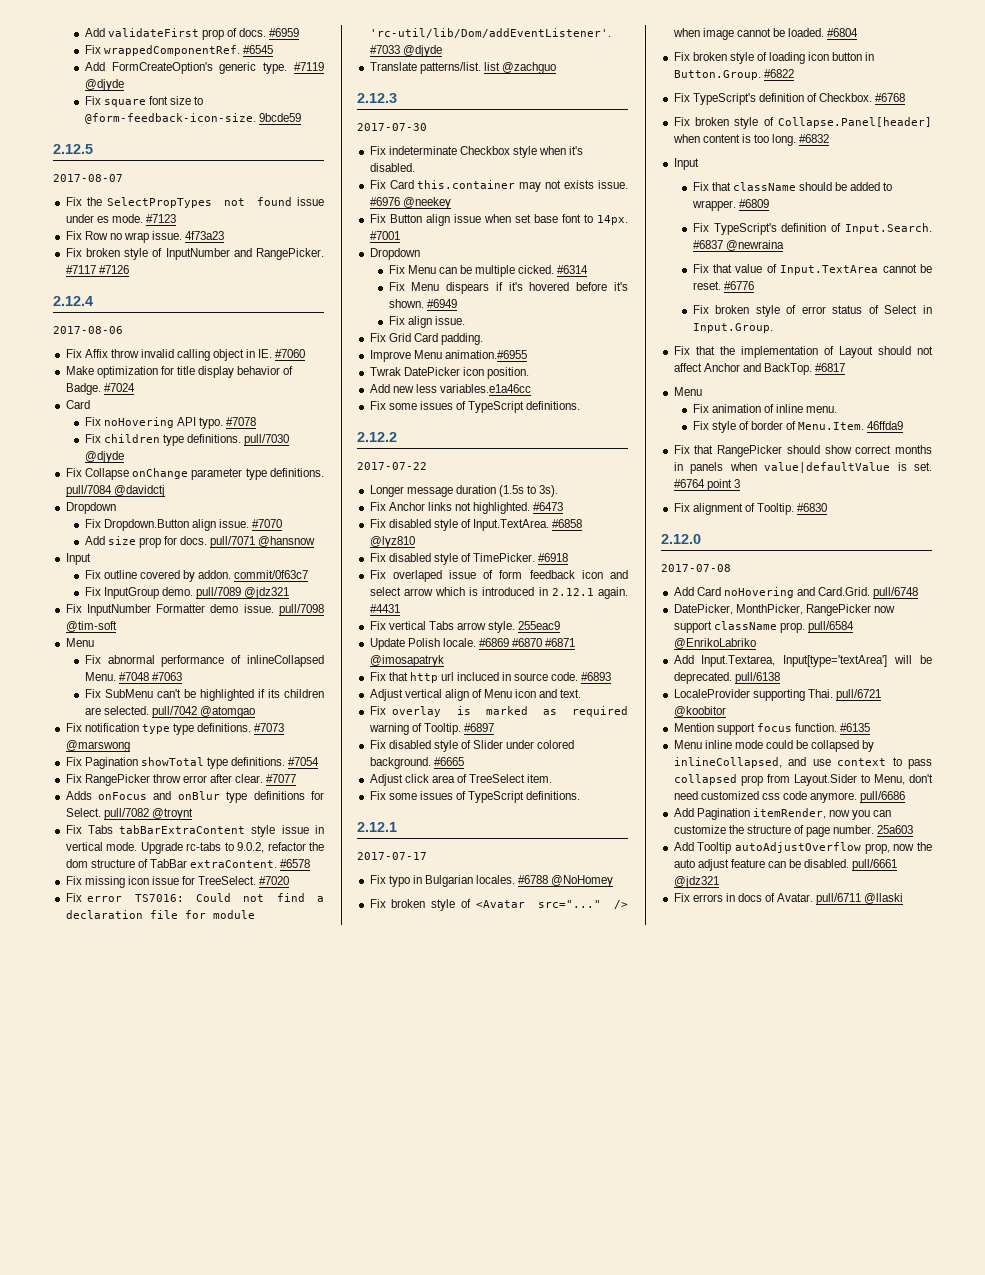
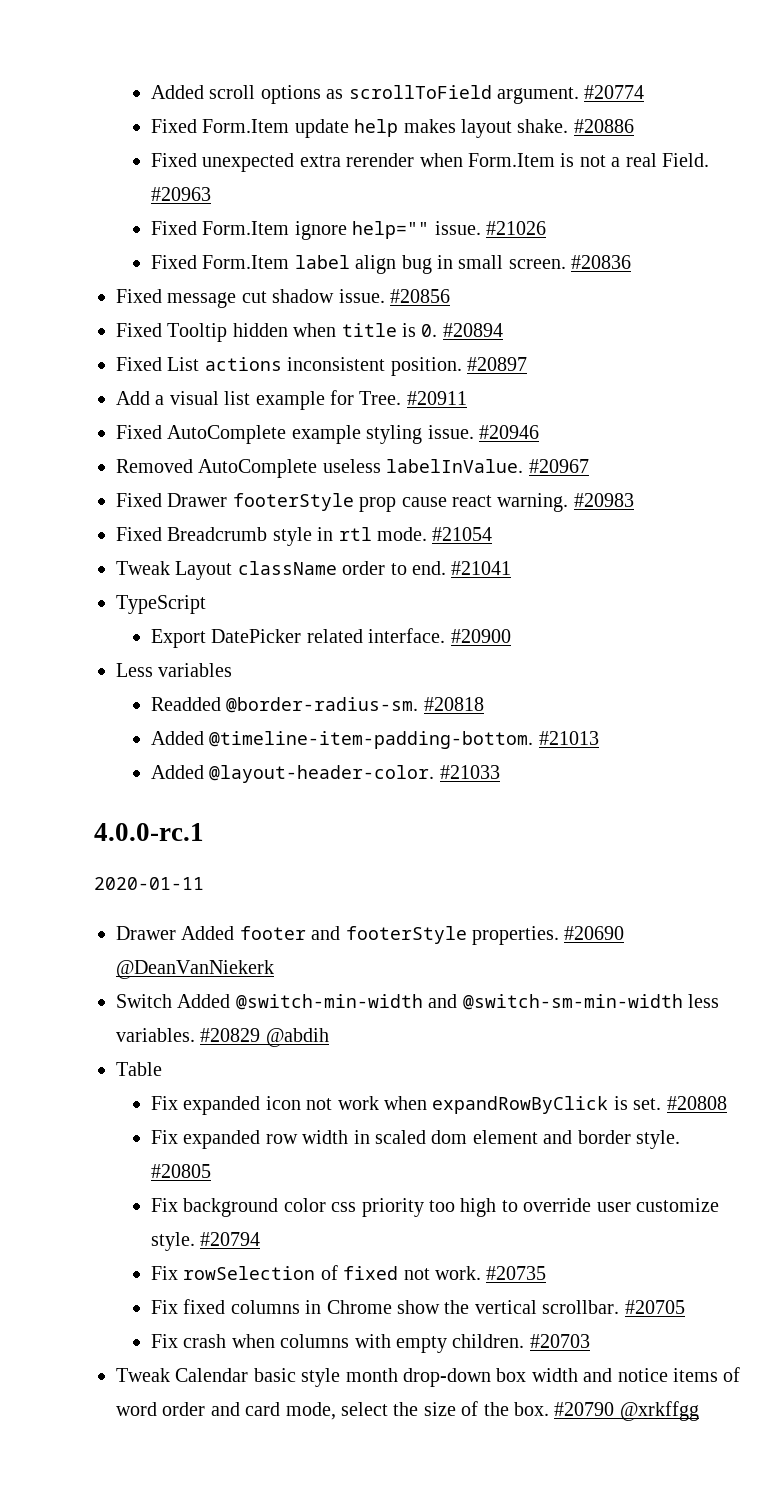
- Add validateFirst prop of docs. #6959
- Fix wrappedComponentRef. #6545
- Add FormCreateOption's generic type. #7119 @djyde
- Fix square font size to @form-feedback-icon-size. 9bcde59
- 2.12.5
- 2017-08-07
- Fix the SelectPropTypes not found issue under es mode. #7123
- Fix Row no wrap issue. 4f73a23
- Fix broken style of InputNumber and RangePicker. #7117 #7126
- 2.12.4
- 2017-08-06
- Fix Affix throw invalid calling object in IE. #7060
- Make optimization for title display behavior of Badge. #7024
- Card
- Fix noHovering API typo. #7078
- Fix children type definitions. pull/7030 @djyde
- Fix Collapse onChange parameter type definitions. pull/7084 @davidctj
- Dropdown
- Fix Dropdown.Button align issue. #7070
- Add size prop for docs. pull/7071 @hansnow
- Input
- Fix outline covered by addon. commit/0f63c7
- Fix InputGroup demo. pull/7089 @jdz321
- Fix InputNumber Formatter demo issue. pull/7098 @tim-soft
- Menu
- Fix abnormal performance of inlineCollapsed Menu. #7048 #7063
- Fix SubMenu can't be highlighted if its children are selected. pull/7042 @atomgao
- Fix notification type type definitions. #7073 @marswong
- Fix Pagination showTotal type definitions. #7054
- Fix RangePicker throw error after clear. #7077
- Adds onFocus and onBlur type definitions for Select. pull/7082 @troynt
- Fix Tabs tabBarExtraContent style issue in vertical mode. Upgrade rc-tabs to 9.0.2, refactor the dom structure of TabBar extraContent. #6578
- Fix missing icon issue for TreeSelect. #7020
- Fix error TS7016: Could not find a declaration file for module 'rc-util/lib/Dom/addEventListener'. #7033 @djyde
- Translate patterns/list. list @zachguo
- 2.12.3
- 2017-07-30
- Fix indeterminate Checkbox style when it's disabled.
- Fix Card this.container may not exists issue. #6976 @neekey
- Fix Button align issue when set base font to 14px. #7001
- Dropdown
- Fix Menu can be multiple cicked. #6314
- Fix Menu dispears if it's hovered before it's shown. #6949
- Fix align issue.
- Fix Grid Card padding.
- Improve Menu animation.#6955
- Twrak DatePicker icon position.
- Add new less variables.e1a46cc
- Fix some issues of TypeScript definitions.
- 2.12.2
- 2017-07-22
- Longer message duration (1.5s to 3s).
- Fix Anchor links not highlighted. #6473
- Fix disabled style of Input.TextArea. #6858 @lyz810
- Fix disabled style of TimePicker. #6918
- Fix overlaped issue of form feedback icon and select arrow which is introduced in 2.12.1 again. #4431
- Fix vertical Tabs arrow style. 255eac9
- Update Polish locale. #6869 #6870 #6871 @imosapatryk
- Fix that http url incluced in source code. #6893
- Adjust vertical align of Menu icon and text.
- Fix overlay is marked as required warning of Tooltip. #6897
- Fix disabled style of Slider under colored background. #6665
- Adjust click area of TreeSelect item.
- Fix some issues of TypeScript definitions.
- 2.12.1
- 2017-07-17
- Fix typo in Bulgarian locales. #6788 @NoHomey
- Fix broken style of <Avatar src="..." /> when image cannot be loaded. #6804
- Fix broken style of loading icon button in Button.Group. #6822
- Fix TypeScript's definition of Checkbox. #6768
- Fix broken style of Collapse.Panel[header] when content is too long. #6832
- Input
- Fix that className should be added to wrapper. #6809
- Fix TypeScript's definition of Input.Search. #6837 @newraina
- Fix that value of Input.TextArea cannot be reset. #6776
- Fix broken style of error status of Select in Input.Group.
- Fix that the implementation of Layout should not affect Anchor and BackTop. #6817
- Menu
- Fix animation of inline menu.
- Fix style of border of Menu.Item. 46ffda9
- Fix that RangePicker should show correct months in panels when value|defaultValue is set. #6764 point 3
- Fix alignment of Tooltip. #6830
- 2.12.0
- 2017-07-08
- Add Card noHovering and Card.Grid. pull/6748
- DatePicker, MonthPicker, RangePicker now support className prop. pull/6584 @EnrikoLabriko
- Add Input.Textarea, Input[type='textArea'] will be deprecated. pull/6138
- LocaleProvider supporting Thai. pull/6721 @koobitor
- Mention support focus function. #6135
- Menu inline mode could be collapsed by inlineCollapsed, and use context to pass collapsed prop from Layout.Sider to Menu, don't need customized css code anymore. pull/6686
- Add Pagination itemRender, now you can customize the structure of page number. 25a603
- Add Tooltip autoAdjustOverflow prop, now the auto adjust feature can be disabled. pull/6661 @jdz321
- Fix errors in docs of Avatar. pull/6711 @llaski
+ Added scroll options as scrollToField argument. #20774
+ Fixed Form.Item update help makes layout shake. #20886
+ Fixed unexpected extra rerender when Form.Item is not a real Field. #20963
+ Fixed Form.Item ignore help="" issue. #21026
+ Fixed Form.Item label align bug in small screen. #20836
+ Fixed message cut shadow issue. #20856
+ Fixed Tooltip hidden when title is 0. #20894
+ Fixed List actions inconsistent position. #20897
+ Add a visual list example for Tree. #20911
+ Fixed AutoComplete example styling issue. #20946
+ Removed AutoComplete useless labelInValue. #20967
+ Fixed Drawer footerStyle prop cause react warning. #20983
+ Fixed Breadcrumb style in rtl mode. #21054
+ Tweak Layout className order to end. #21041
+ TypeScript
+ Export DatePicker related interface. #20900
+ Less variables
+ Readded @border-radius-sm. #20818
+ Added @timeline-item-padding-bottom. #21013
+ Added @layout-header-color. #21033
+ 4.0.0-rc.1
+ 2020-01-11
+ Drawer Added footer and footerStyle properties. #20690 @DeanVanNiekerk
+ Switch Added @switch-min-width and @switch-sm-min-width less variables. #20829 @abdih
+ Table
+ Fix expanded icon not work when expandRowByClick is set. #20808
+ Fix expanded row width in scaled dom element and border style. #20805
+ Fix background color css priority too high to override user customize style. #20794
+ Fix rowSelection of fixed not work. #20735
+ Fix fixed columns in Chrome show the vertical scrollbar. #20705
+ Fix crash when columns with empty children. #20703
+ Tweak Calendar basic style month drop-down box width and notice items of word order and card mode, select the size of the box. #20790 @xrkffgg

